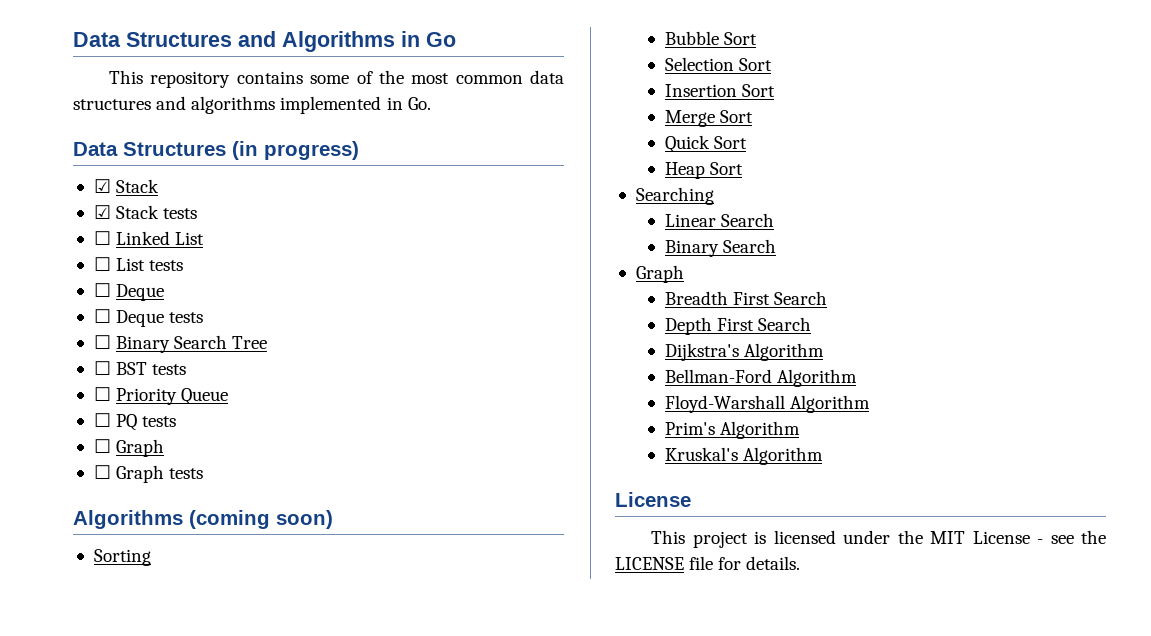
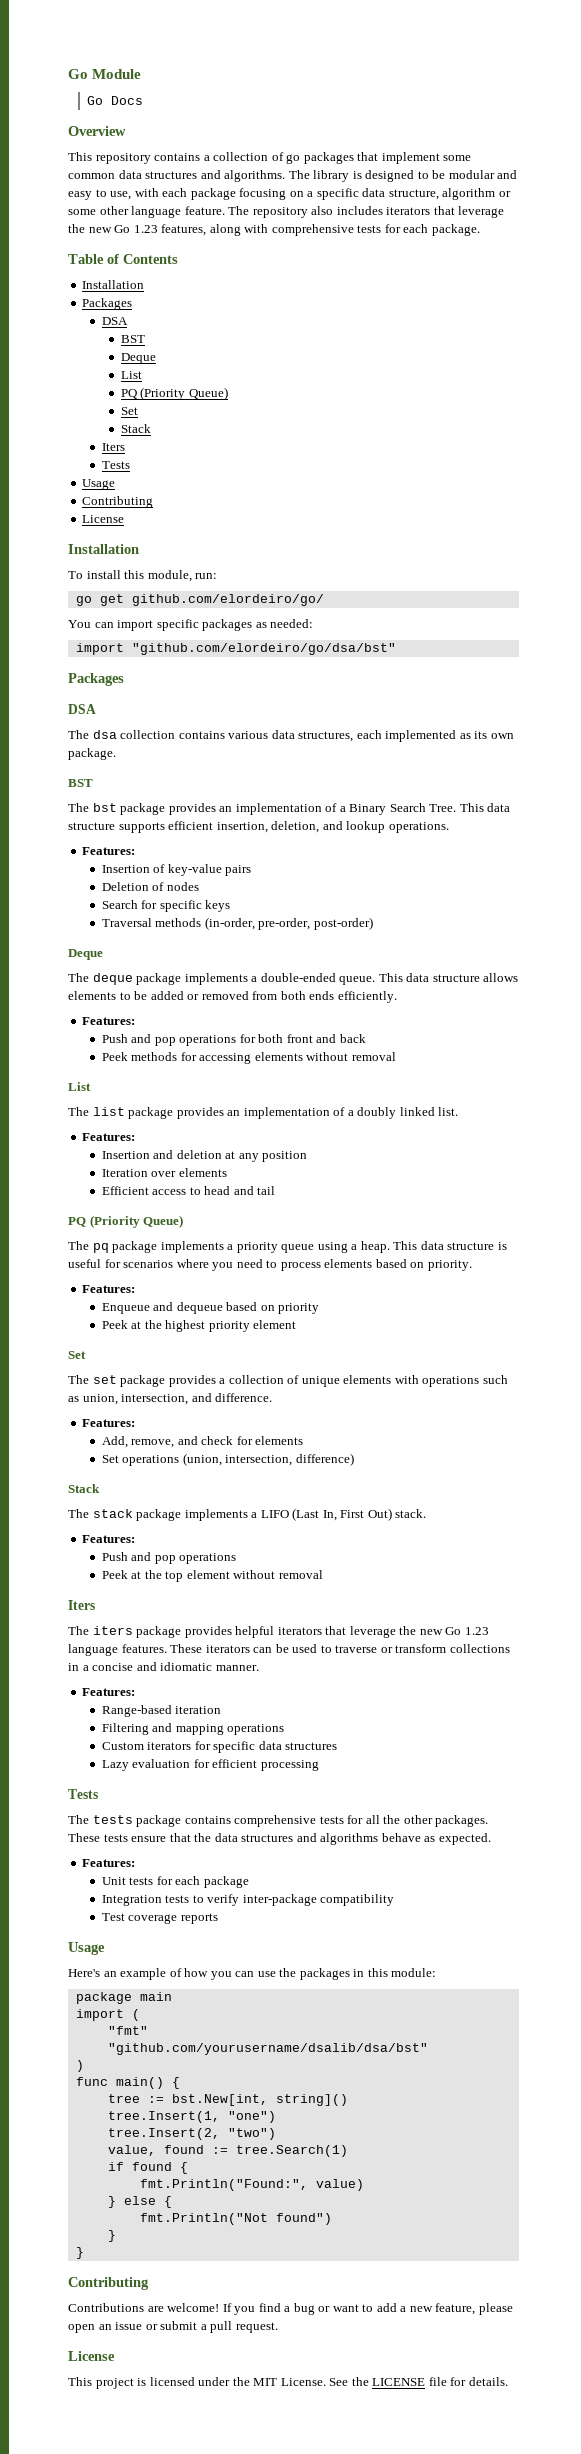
- Data Structures and Algorithms in Go
- This repository contains some of the most common data structures and algorithms implemented in Go.
- Data Structures (in progress)
- ☑ Stack
- ☑ Stack tests
- ☐ Linked List
- ☐ List tests
- ☐ Deque
- ☐ Deque tests
- ☐ Binary Search Tree
- ☐ BST tests
- ☐ Priority Queue
- ☐ PQ tests
- ☐ Graph
- ☐ Graph tests
- Algorithms (coming soon)
- Sorting
- Bubble Sort
- Selection Sort
- Insertion Sort
- Merge Sort
- Quick Sort
- Heap Sort
- Searching
- Linear Search
- Binary Search
- Graph
- Breadth First Search
- Depth First Search
- Dijkstra's Algorithm
- Bellman-Ford Algorithm
- Floyd-Warshall Algorithm
- Prim's Algorithm
- Kruskal's Algorithm
+ Go Module
+ Go Docs
+ Overview
+ This repository contains a collection of go packages that implement some common data structures and algorithms. The library is designed to be modular and easy to use, with each package focusing on a specific data structure, algorithm or some other language feature. The repository also includes iterators that leverage the new Go 1.23 features, along with comprehensive tests for each package.
+ Table of Contents
+ Installation
+ Packages
+ DSA
+ BST
+ Deque
+ List
+ PQ (Priority Queue)
+ Set
+ Stack
+ Iters
+ Tests
+ Usage
+ Contributing
+ License
+ Installation
+ To install this module, run:
+ go get github.com/elordeiro/go/
+ You can import specific packages as needed:
+ import "github.com/elordeiro/go/dsa/bst"
+ Packages
+ DSA
+ The dsa collection contains various data structures, each implemented as its own package.
+ BST
+ The bst package provides an implementation of a Binary Search Tree. This data structure supports efficient insertion, deletion, and lookup operations.
+ Features:
+ Insertion of key-value pairs
+ Deletion of nodes
+ Search for specific keys
+ Traversal methods (in-order, pre-order, post-order)
+ Deque
+ The deque package implements a double-ended queue. This data structure allows elements to be added or removed from both ends efficiently.
+ Features:
+ Push and pop operations for both front and back
+ Peek methods for accessing elements without removal
+ List
+ The list package provides an implementation of a doubly linked list.
+ Features:
+ Insertion and deletion at any position
+ Iteration over elements
+ Efficient access to head and tail
+ PQ (Priority Queue)
+ The pq package implements a priority queue using a heap. This data structure is useful for scenarios where you need to process elements based on priority.
+ Features:
+ Enqueue and dequeue based on priority
+ Peek at the highest priority element
+ Set
+ The set package provides a collection of unique elements with operations such as union, intersection, and difference.
+ Features:
+ Add, remove, and check for elements
+ Set operations (union, intersection, difference)
+ Stack
+ The stack package implements a LIFO (Last In, First Out) stack.
+ Features:
+ Push and pop operations
+ Peek at the top element without removal
+ Iters
+ The iters package provides helpful iterators that leverage the new Go 1.23 language features. These iterators can be used to traverse or transform collections in a concise and idiomatic manner.
+ Features:
+ Range-based iteration
+ Filtering and mapping operations
+ Custom iterators for specific data structures
+ Lazy evaluation for efficient processing
+ Tests
+ The tests package contains comprehensive tests for all the other packages. These tests ensure that the data structures and algorithms behave as expected.
+ Features:
+ Unit tests for each package
+ Integration tests to verify inter-package compatibility
+ Test coverage reports
+ Usage
+ Here's an example of how you can use the packages in this module:
+ package main
+ import (
+ "fmt"
+ "github.com/yourusername/dsalib/dsa/bst"
+ )
+ func main() {
+ tree := bst.New[int, string]()
+ tree.Insert(1, "one")
+ tree.Insert(2, "two")
+ value, found := tree.Search(1)
+ if found {
+ fmt.Println("Found:", value)
+ } else {
+ fmt.Println("Not found")
+ }
+ }
+ Contributing
+ Contributions are welcome! If you find a bug or want to add a new feature, please open an issue or submit a pull request.
- This project is licensed under the MIT License - see the LICENSE file for details.
+ This project is licensed under the MIT License. See the LICENSE file for details.

